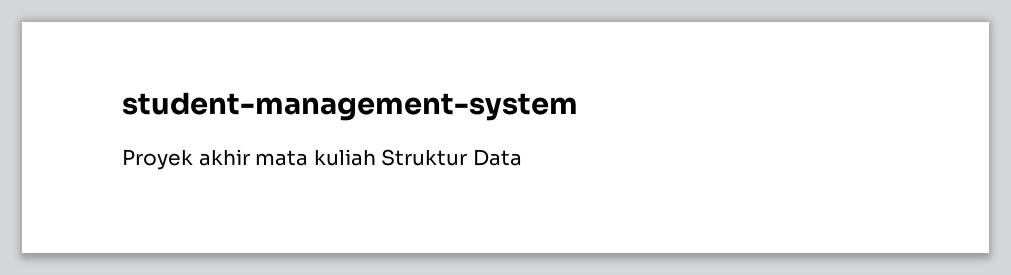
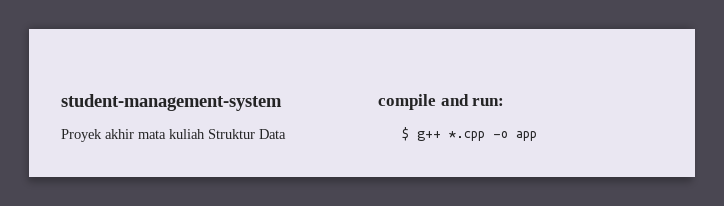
+ compile and run:
+ $ g++ *.cpp -o app

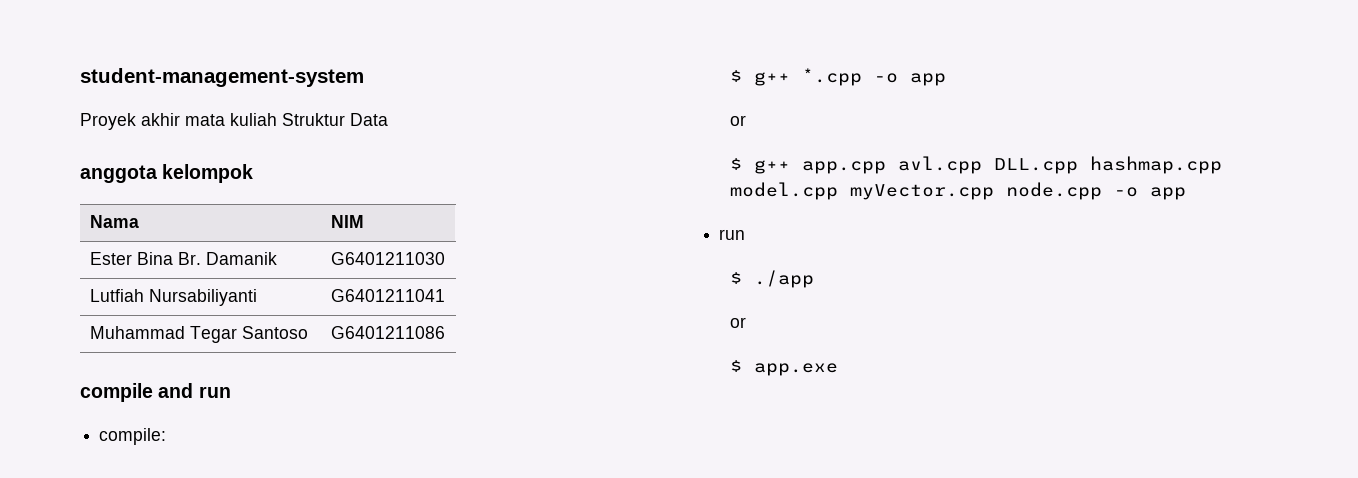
+ anggota kelompok
+ Nama | NIM
+ Ester Bina Br. Damanik | G6401211030
+ Lutfiah Nursabiliyanti | G6401211041
+ Muhammad Tegar Santoso | G6401211086
- compile and run:
+ compile and run
+ compile:
  $ g++ *.cpp -o app
+ or
+ $ g++ app.cpp avl.cpp DLL.cpp hashmap.cpp model.cpp myVector.cpp node.cpp -o app
+ run
+ $ ./app
+ or
+ $ app.exe

